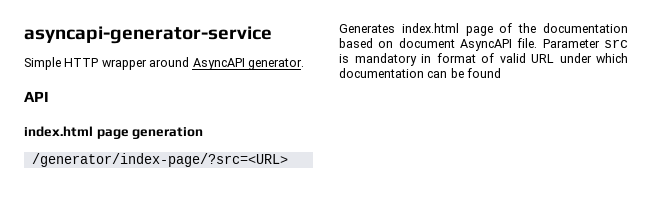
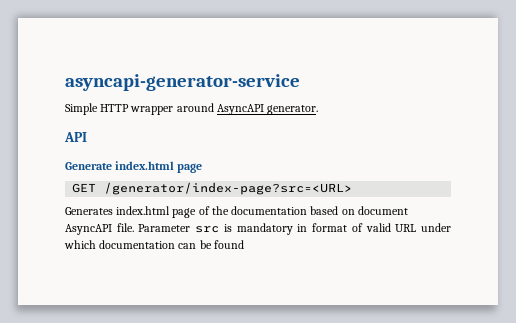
- index.html page generation
- /generator/index-page/?src=<URL>
+ Generate index.html page
+ GET /generator/index-page?src=<URL>

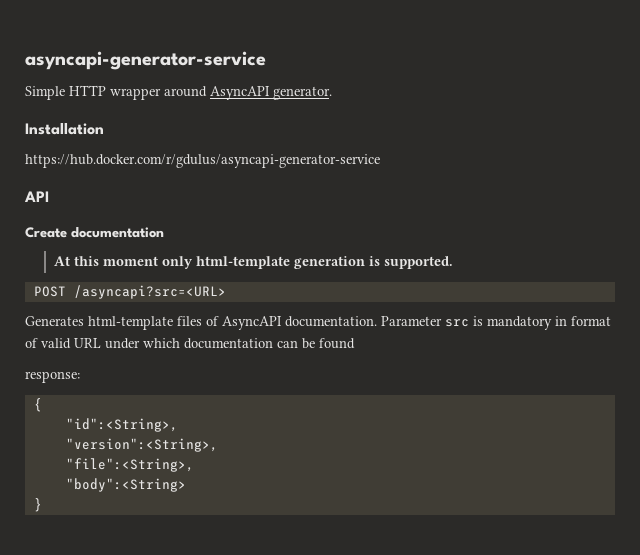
+ Installation
+ https://hub.docker.com/r/gdulus/asyncapi-generator-service
- Generate index.html page
- GET /generator/index-page?src=<URL>
- Generates index.html page of the documentation based on document AsyncAPI file.
+ Create documentation
+ At this moment only html-template generation is supported.
+ POST /asyncapi?src=<URL>
+ Generates html-template files of AsyncAPI documentation.
+ response:
+ {
+ "id":<String>,
+ "version":<String>,
+ "file":<String>,
+ "body":<String>
+ }

